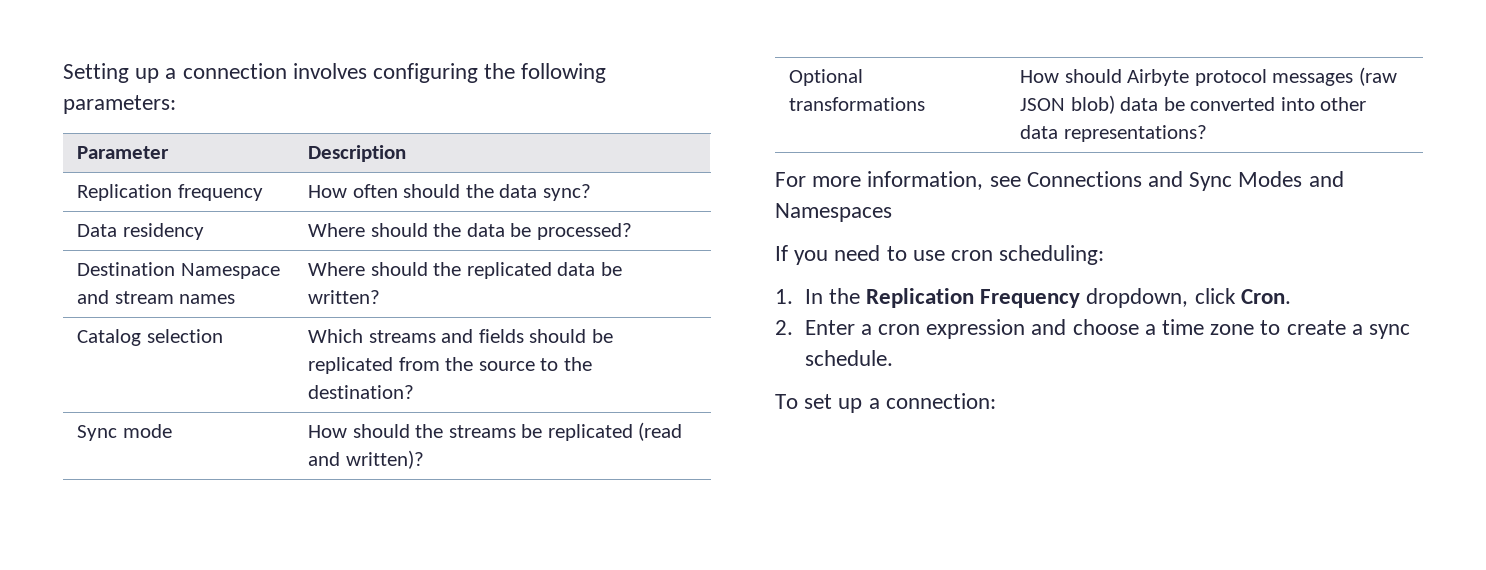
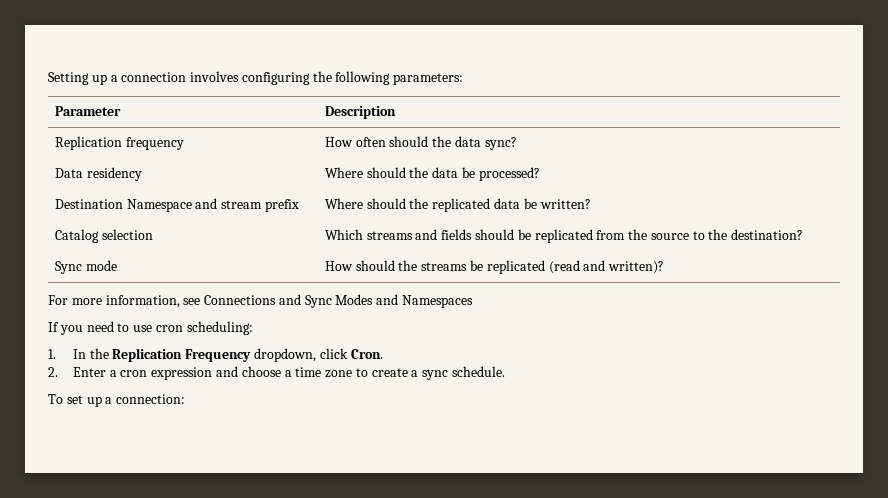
- Destination Namespace and stream names | Where should the replicated data be written?
+ Destination Namespace and stream prefix | Where should the replicated data be written?
- Optional transformations | How should Airbyte protocol messages (raw JSON blob) data be converted into other data representations?

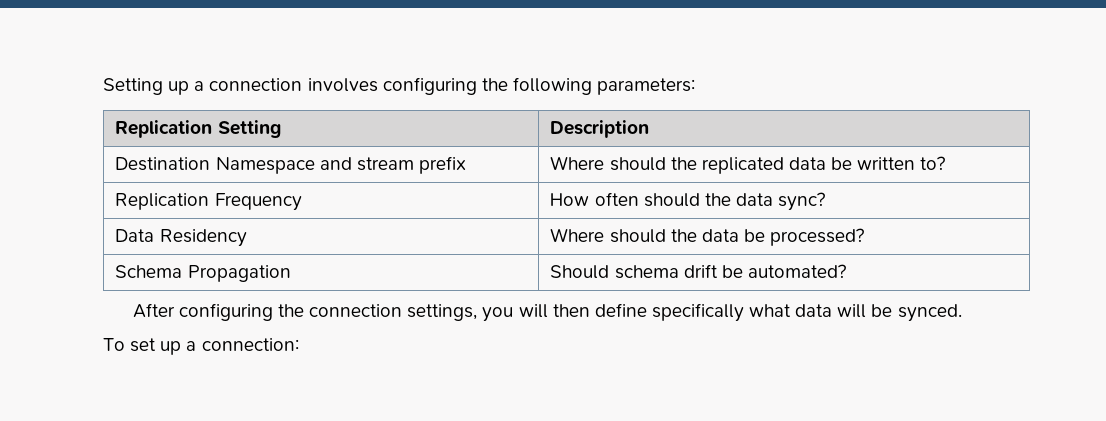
- Parameter | Description
+ Replication Setting | Description
- Replication frequency | How often should the data sync?
- Data residency | Where should the data be processed?
- Destination Namespace and stream prefix | Where should the replicated data be written?
- Catalog selection | Which streams and fields should be replicated from the source to the destination?
- Sync mode | How should the streams be replicated (read and written)?
- For more information, see Connections and Sync Modes and Namespaces
- If you need to use cron scheduling:
- 1. In the Replication Frequency dropdown, click Cron.
- 2. Enter a cron expression and choose a time zone to create a sync schedule.
+ Destination Namespace and stream prefix | Where should the replicated data be written to?
+ Replication Frequency | How often should the data sync?
+ Data Residency | Where should the data be processed?
+ Schema Propagation | Should schema drift be automated?
+ After configuring the connection settings, you will then define specifically what data will be synced.

